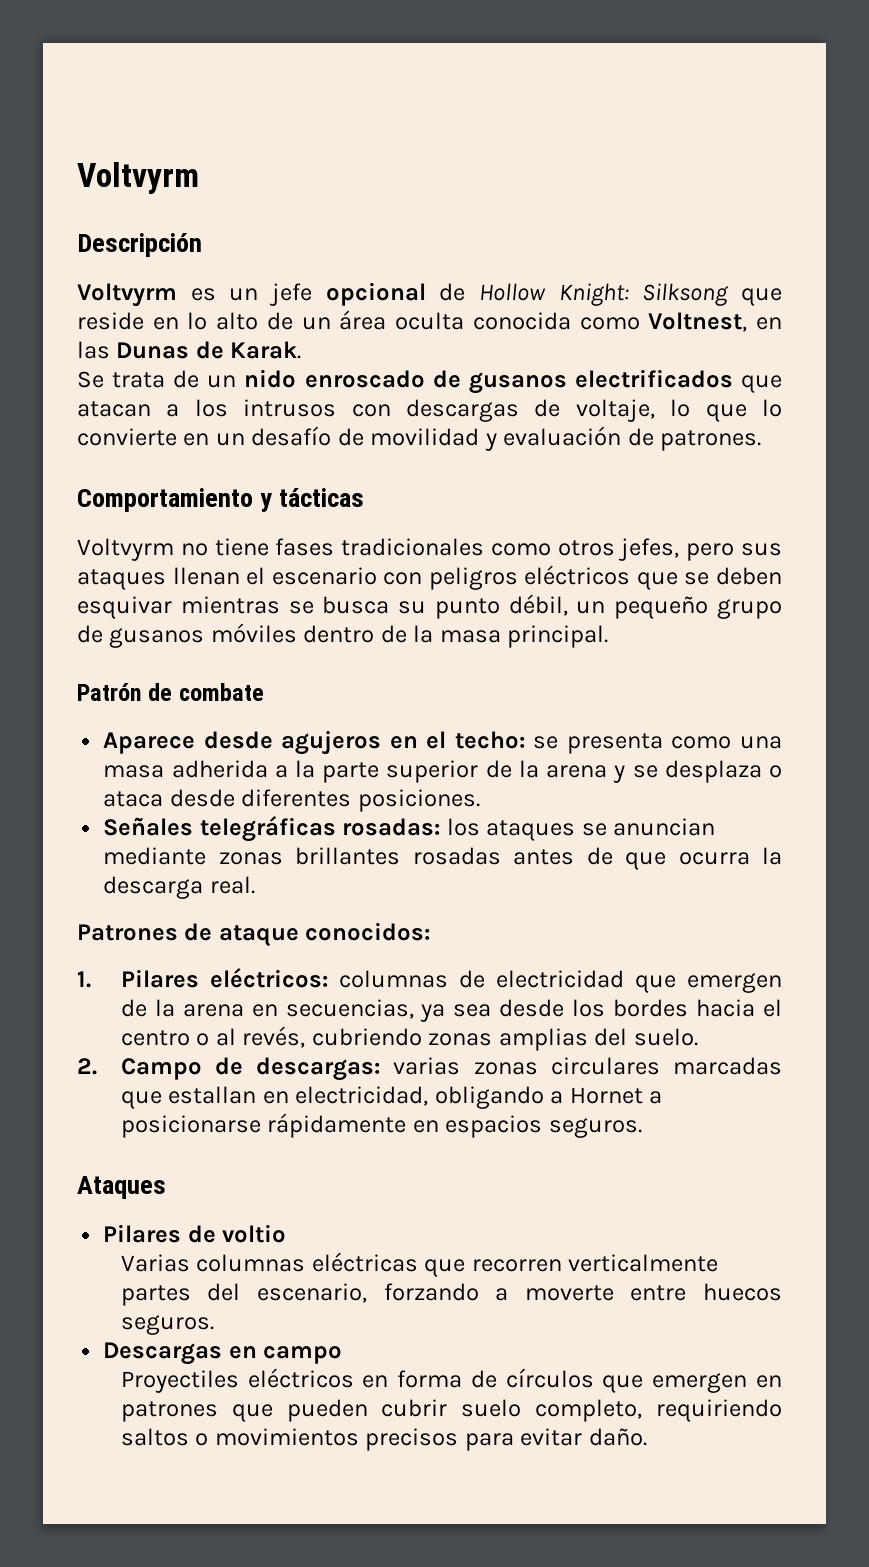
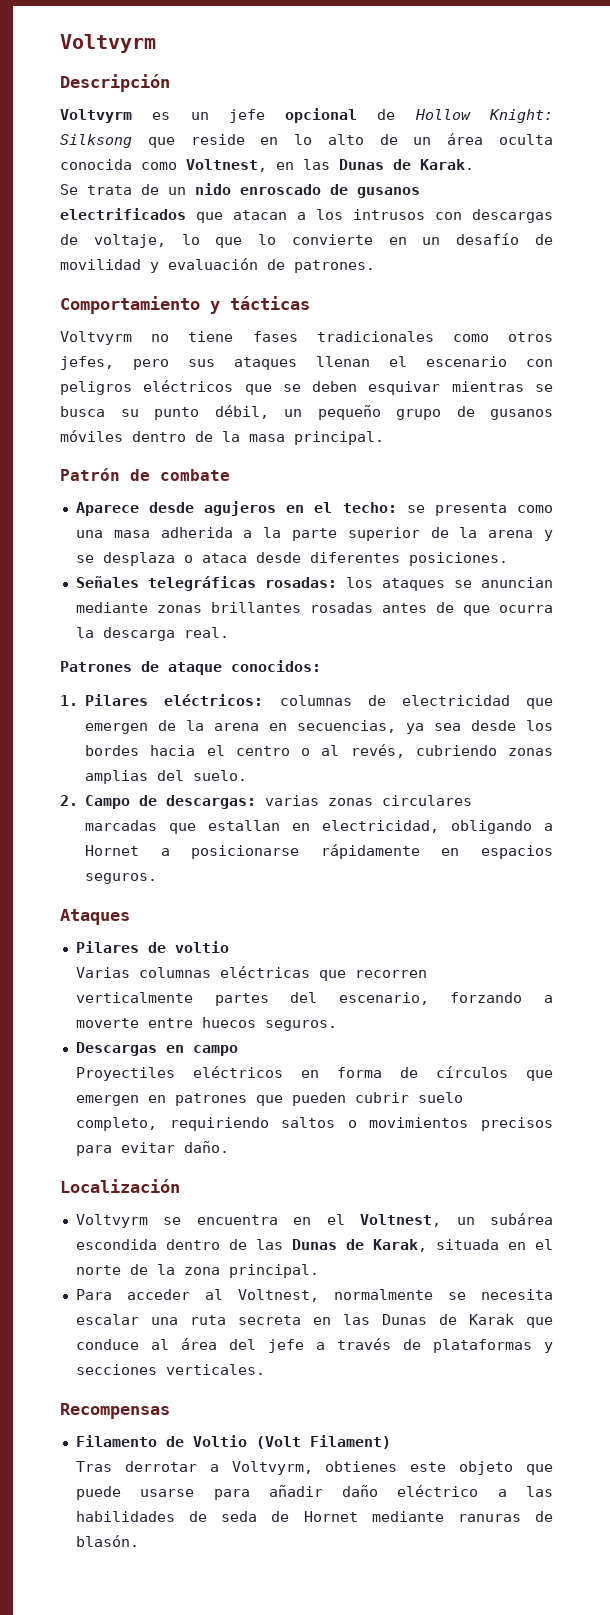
+ Localización
+ Voltvyrm se encuentra en el Voltnest, un subárea escondida dentro de las Dunas de Karak, situada en el norte de la zona principal.
+ Para acceder al Voltnest, normalmente se necesita escalar una ruta secreta en las Dunas de Karak que conduce al área del jefe a través de plataformas y secciones verticales.
+ Recompensas
+ Filamento de Voltio (Volt Filament)
+ Tras derrotar a Voltvyrm, obtienes este objeto que puede usarse para añadir daño eléctrico a las habilidades de seda de Hornet mediante ranuras de blasón.

